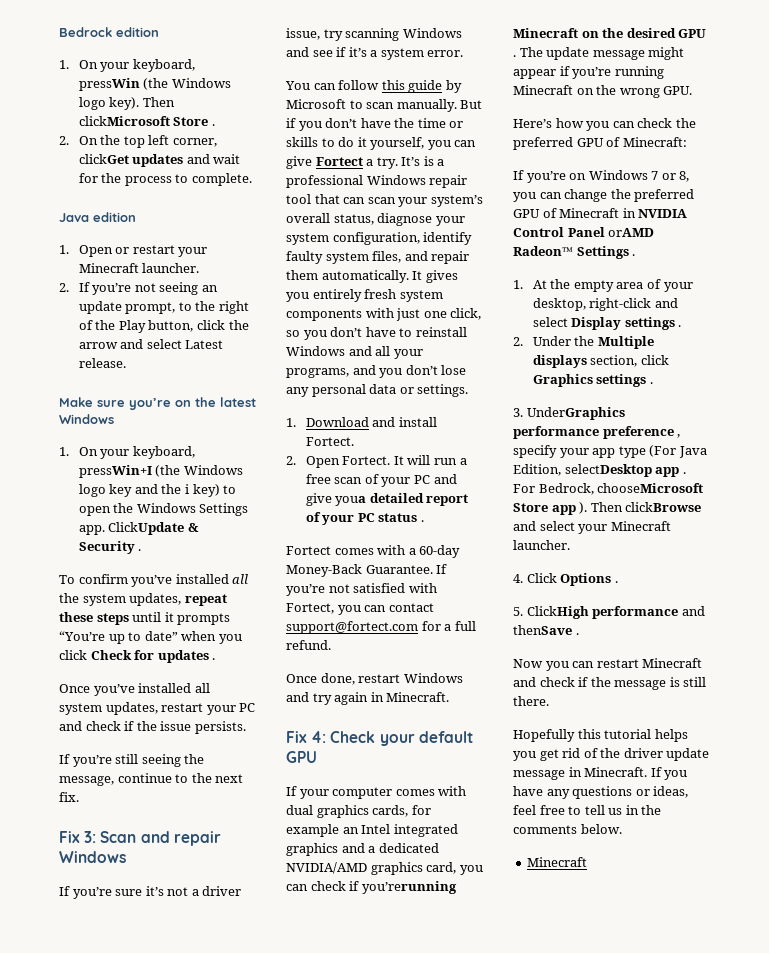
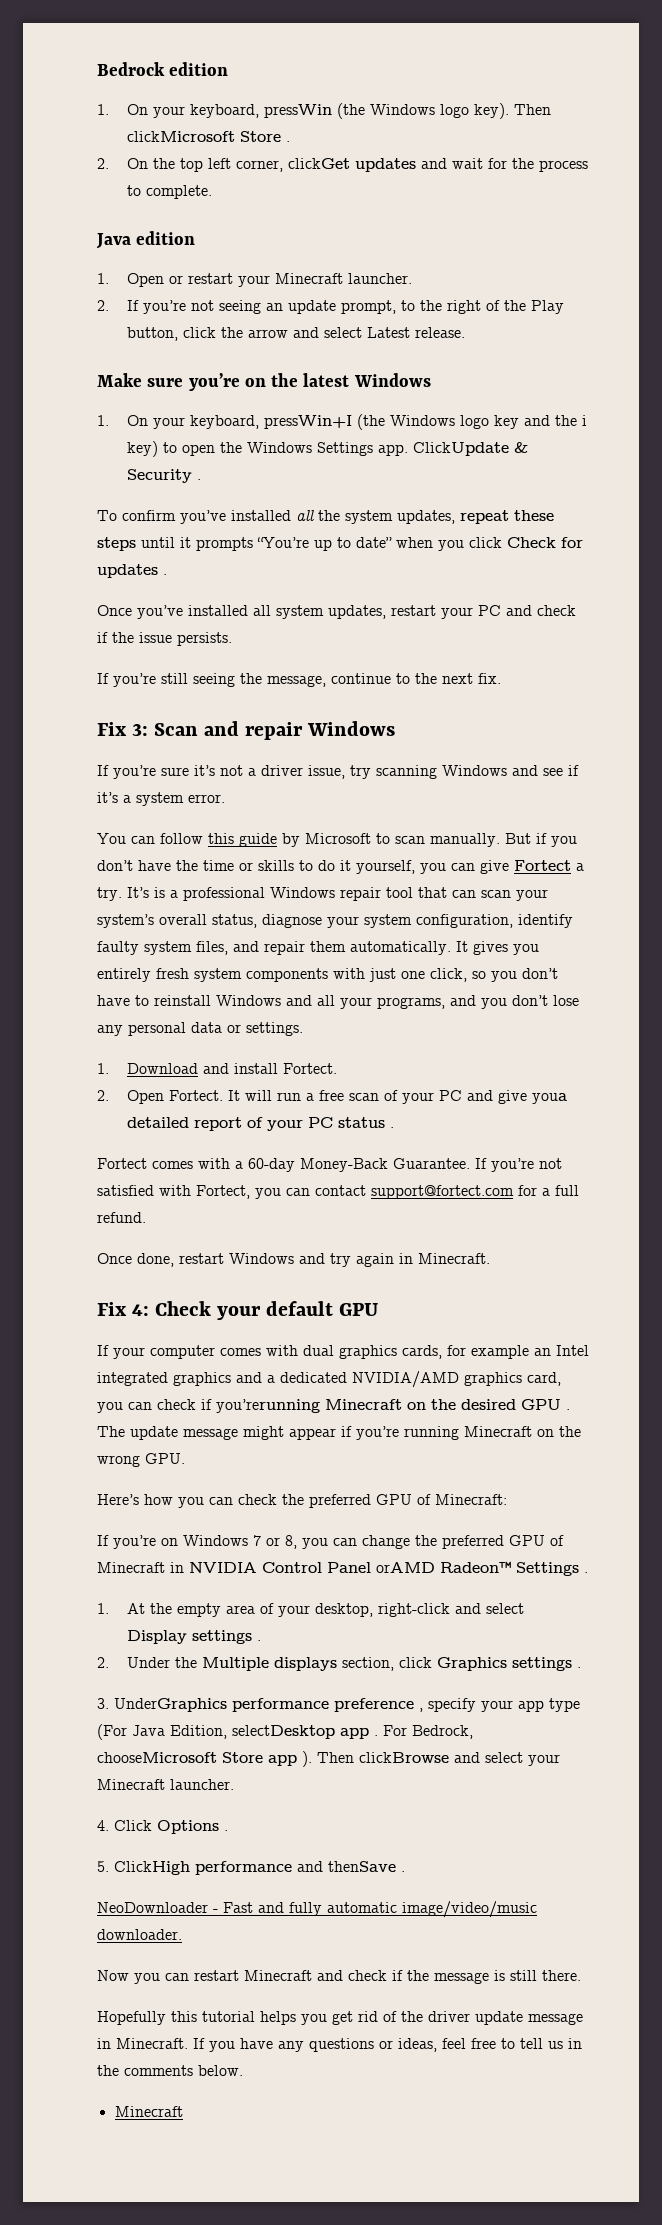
+ NeoDownloader - Fast and fully automatic image/video/music downloader.

